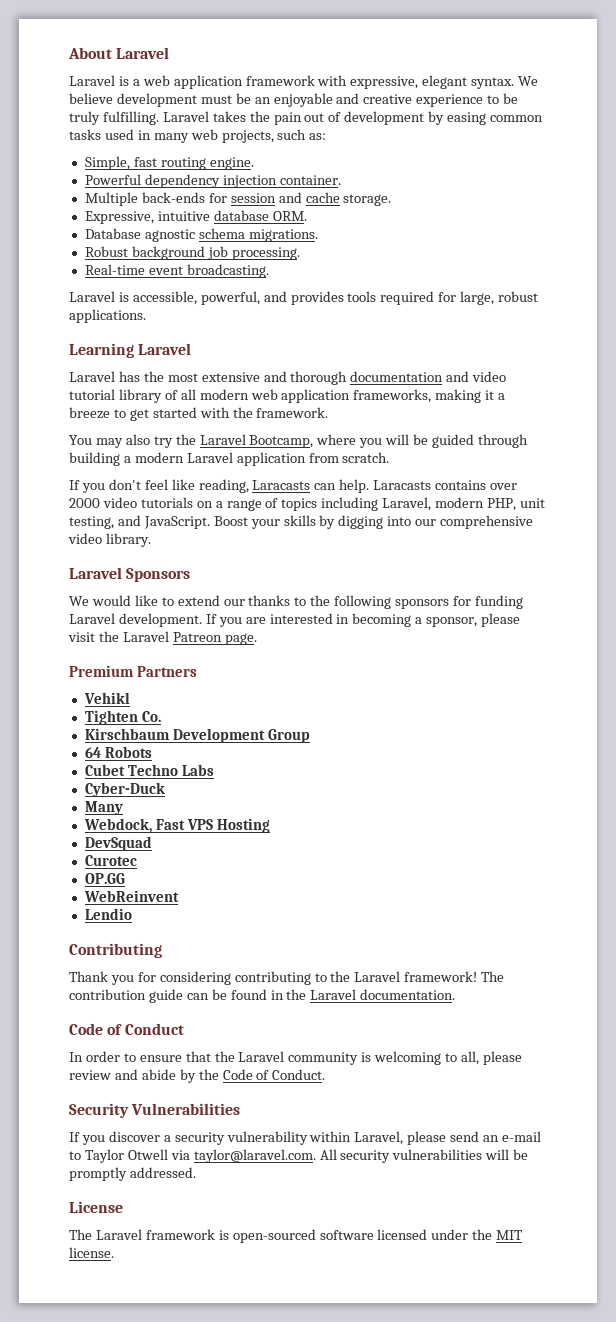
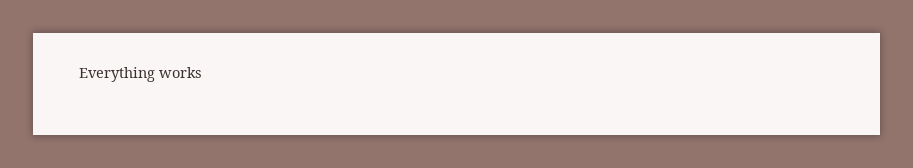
- About Laravel
- Laravel is a web application framework with expressive, elegant syntax. We believe development must be an enjoyable and creative experience to be truly fulfilling. Laravel takes the pain out of development by easing common tasks used in many web projects, such as:
- Simple, fast routing engine.
- Powerful dependency injection container.
- Multiple back-ends for session and cache storage.
- Expressive, intuitive database ORM.
- Database agnostic schema migrations.
- Robust background job processing.
- Real-time event broadcasting.
- Laravel is accessible, powerful, and provides tools required for large, robust applications.
- Learning Laravel
- Laravel has the most extensive and thorough documentation and video tutorial library of all modern web application frameworks, making it a breeze to get started with the framework.
- You may also try the Laravel Bootcamp, where you will be guided through building a modern Laravel application from scratch.
- If you don't feel like reading, Laracasts can help. Laracasts contains over 2000 video tutorials on a range of topics including Laravel, modern PHP, unit testing, and JavaScript. Boost your skills by digging into our comprehensive video library.
- Laravel Sponsors
- We would like to extend our thanks to the following sponsors for funding Laravel development. If you are interested in becoming a sponsor, please visit the Laravel Patreon page.
- Premium Partners
- Vehikl
- Tighten Co.
- Kirschbaum Development Group
- 64 Robots
- Cubet Techno Labs
- Cyber-Duck
- Many
- Webdock, Fast VPS Hosting
- DevSquad
- Curotec
- OP.GG
- WebReinvent
- Lendio
- Contributing
- Thank you for considering contributing to the Laravel framework! The contribution guide can be found in the Laravel documentation.
- Code of Conduct
- In order to ensure that the Laravel community is welcoming to all, please review and abide by the Code of Conduct.
- Security Vulnerabilities
- If you discover a security vulnerability within Laravel, please send an e-mail to Taylor Otwell via taylor@laravel.com. All security vulnerabilities will be promptly addressed.
- License
- The Laravel framework is open-sourced software licensed under the MIT license.
+ Everything works

